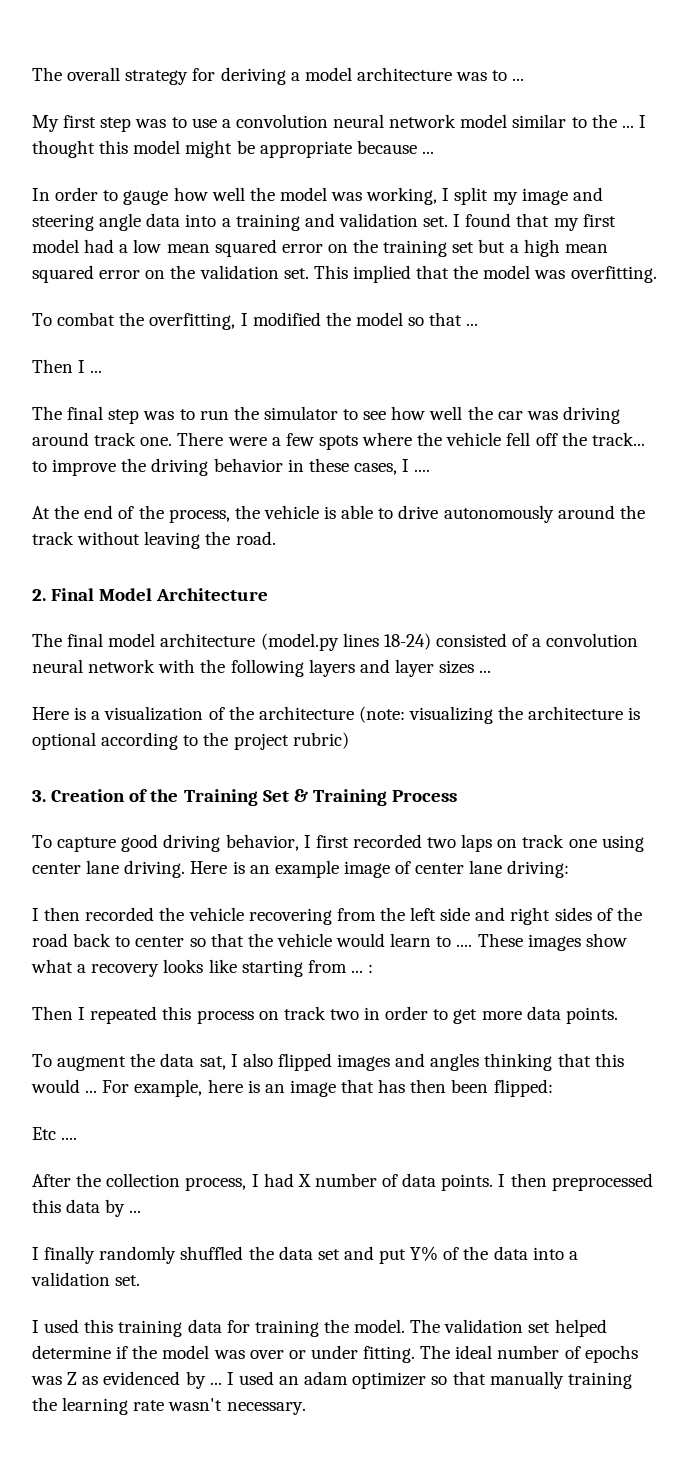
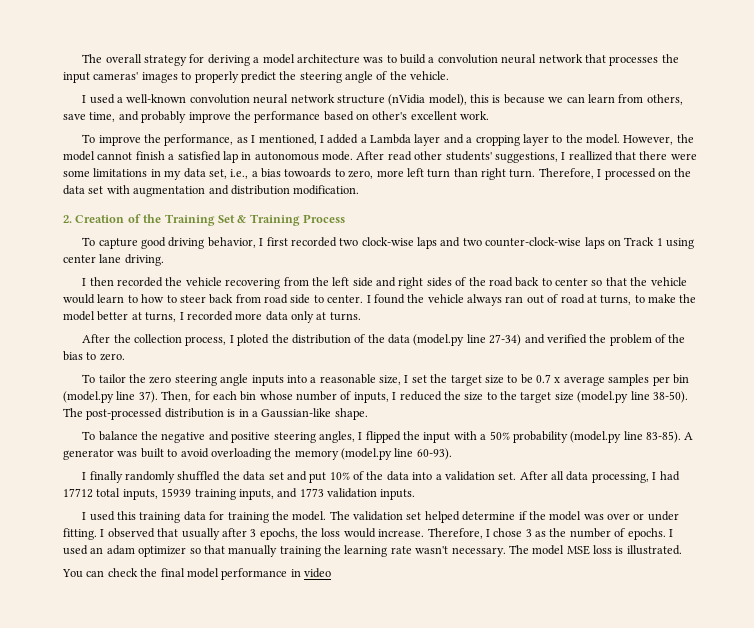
- The overall strategy for deriving a model architecture was to ...
- My first step was to use a convolution neural network model similar to the ... I thought this model might be appropriate because ...
- In order to gauge how well the model was working, I split my image and steering angle data into a training and validation set. I found that my first model had a low mean squared error on the training set but a high mean squared error on the validation set. This implied that the model was overfitting.
- To combat the overfitting, I modified the model so that ...
- Then I ...
- The final step was to run the simulator to see how well the car was driving around track one. There were a few spots where the vehicle fell off the track... to improve the driving behavior in these cases, I ....
- At the end of the process, the vehicle is able to drive autonomously around the track without leaving the road.
- 2. Final Model Architecture
- The final model architecture (model.py lines 18-24) consisted of a convolution neural network with the following layers and layer sizes ...
- Here is a visualization of the architecture (note: visualizing the architecture is optional according to the project rubric)
- 3. Creation of the Training Set & Training Process
+ The overall strategy for deriving a model architecture was to build a convolution neural network that processes the input cameras' images to properly predict the steering angle of the vehicle.
+ I used a well-known convolution neural network structure (nVidia model), this is because we can learn from others, save time, and probably improve the performance based on other's excellent work.
+ To improve the performance, as I mentioned, I added a Lambda layer and a cropping layer to the model. However, the model cannot finish a satisfied lap in autonomous mode. After read other students' suggestions, I reallized that there were some limitations in my data set, i.e., a bias towoards to zero, more left turn than right turn. Therefore, I processed on the data set with augmentation and distribution modification.
+ 2. Creation of the Training Set & Training Process
- To capture good driving behavior, I first recorded two laps on track one using center lane driving. Here is an example image of center lane driving:
+ To capture good driving behavior, I first recorded two clock-wise laps and two counter-clock-wise laps on Track 1 using center lane driving.
- I then recorded the vehicle recovering from the left side and right sides of the road back to center so that the vehicle would learn to .... These images show what a recovery looks like starting from ... :
- Then I repeated this process on track two in order to get more data points.
- To augment the data sat, I also flipped images and angles thinking that this would ... For example, here is an image that has then been flipped:
- Etc ....
+ I then recorded the vehicle recovering from the left side and right sides of the road back to center so that the vehicle would learn to how to steer back from road side to center. I found the vehicle always ran out of road at turns, to make the model better at turns, I recorded more data only at turns.
- After the collection process, I had X number of data points. I then preprocessed this data by ...
+ After the collection process, I ploted the distribution of the data (model.py line 27-34) and verified the problem of the bias to zero.
+ To tailor the zero steering angle inputs into a reasonable size, I set the target size to be 0.7 x average samples per bin (model.py line 37). Then, for each bin whose number of inputs, I reduced the size to the target size (model.py line 38-50). The post-processed distribution is in a Gaussian-like shape.
+ To balance the negative and positive steering angles, I flipped the input with a 50% probability (model.py line 83-85). A generator was built to avoid overloading the memory (model.py line 60-93).
- I finally randomly shuffled the data set and put Y% of the data into a validation set.
+ I finally randomly shuffled the data set and put 10% of the data into a validation set. After all data processing, I had 17712 total inputs, 15939 training inputs, and 1773 validation inputs.
- The ideal number of epochs was Z as evidenced by ...
+ I observed that usually after 3 epochs, the loss would increase. Therefore, I chose 3 as the number of epochs.
+ The model MSE loss is illustrated.
+ You can check the final model performance in video

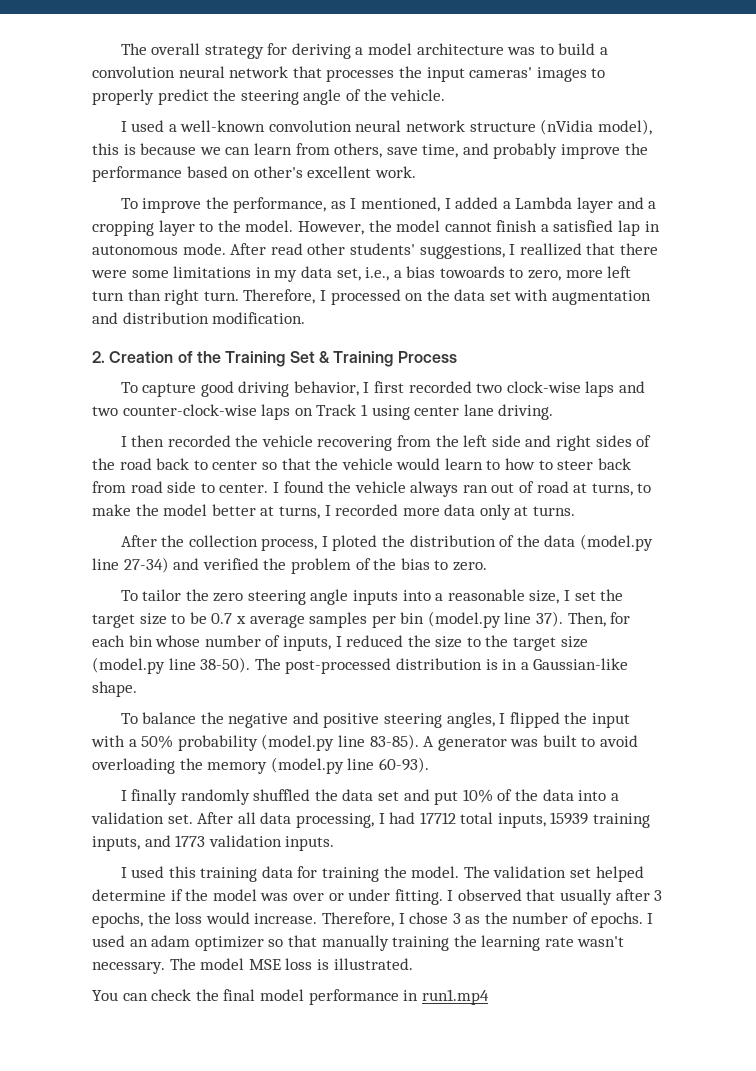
- You can check the final model performance in video
+ You can check the final model performance in run1.mp4

